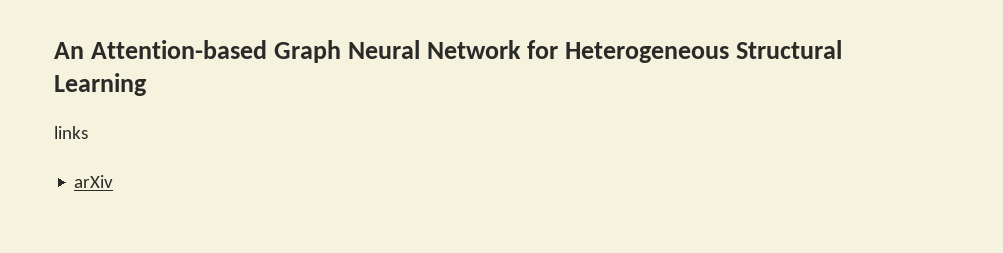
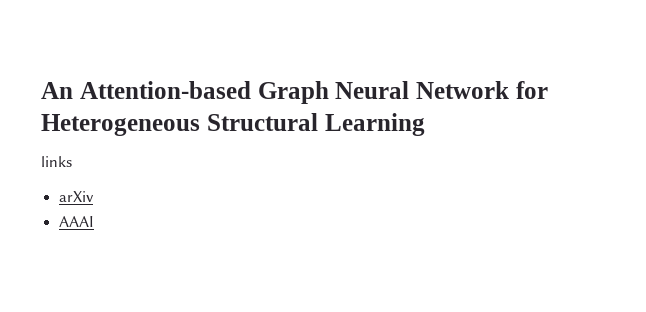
+ AAAI

